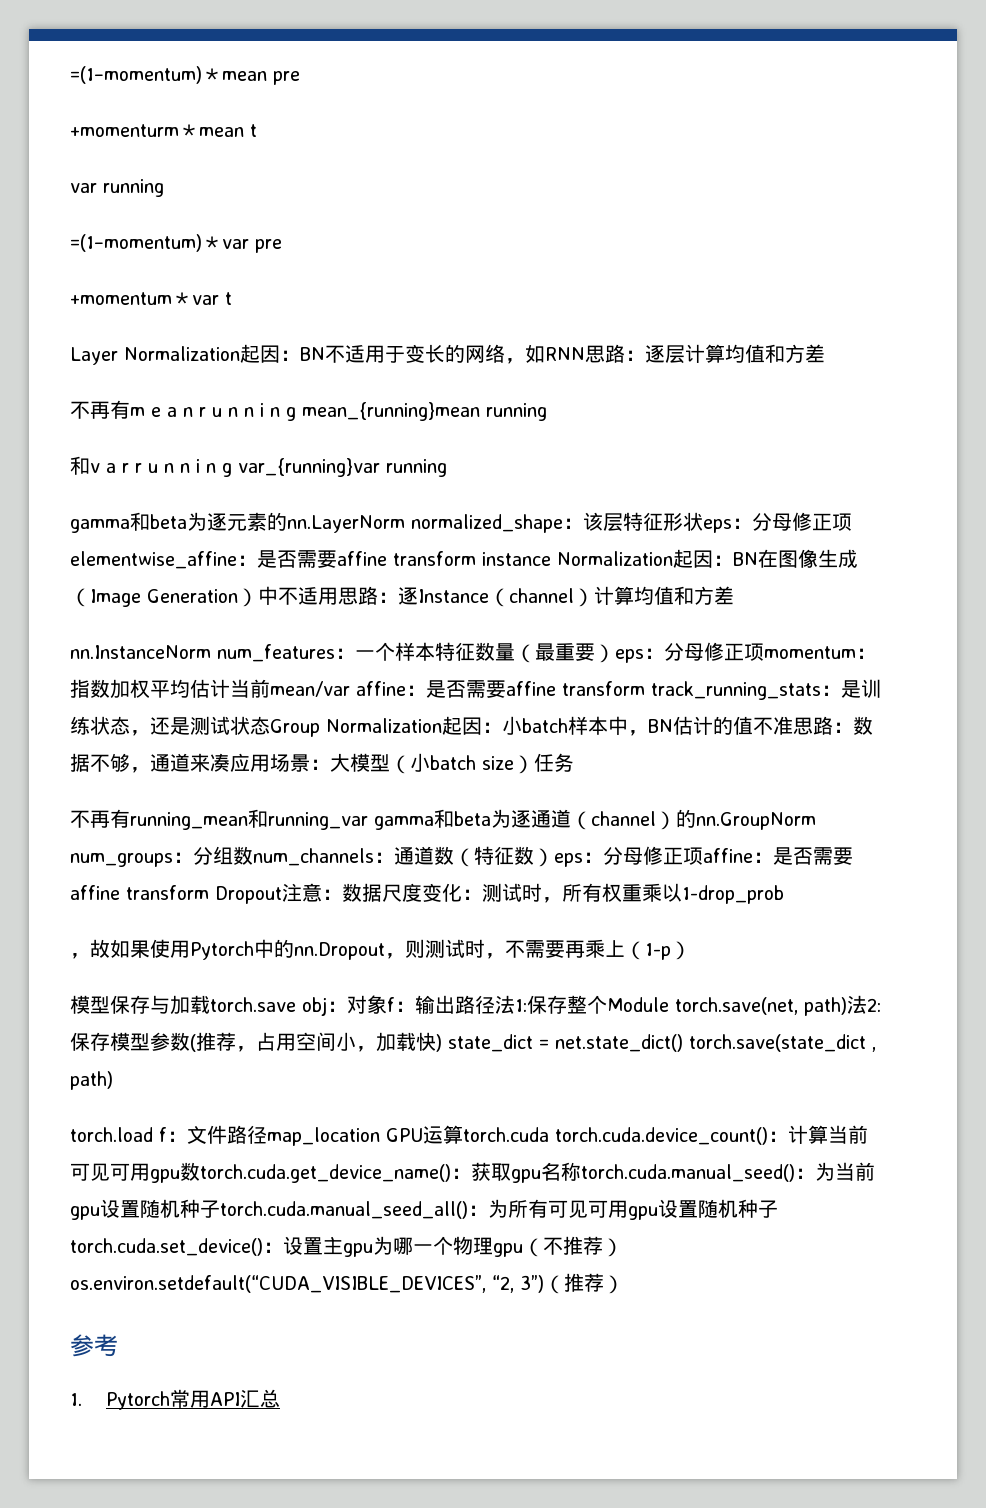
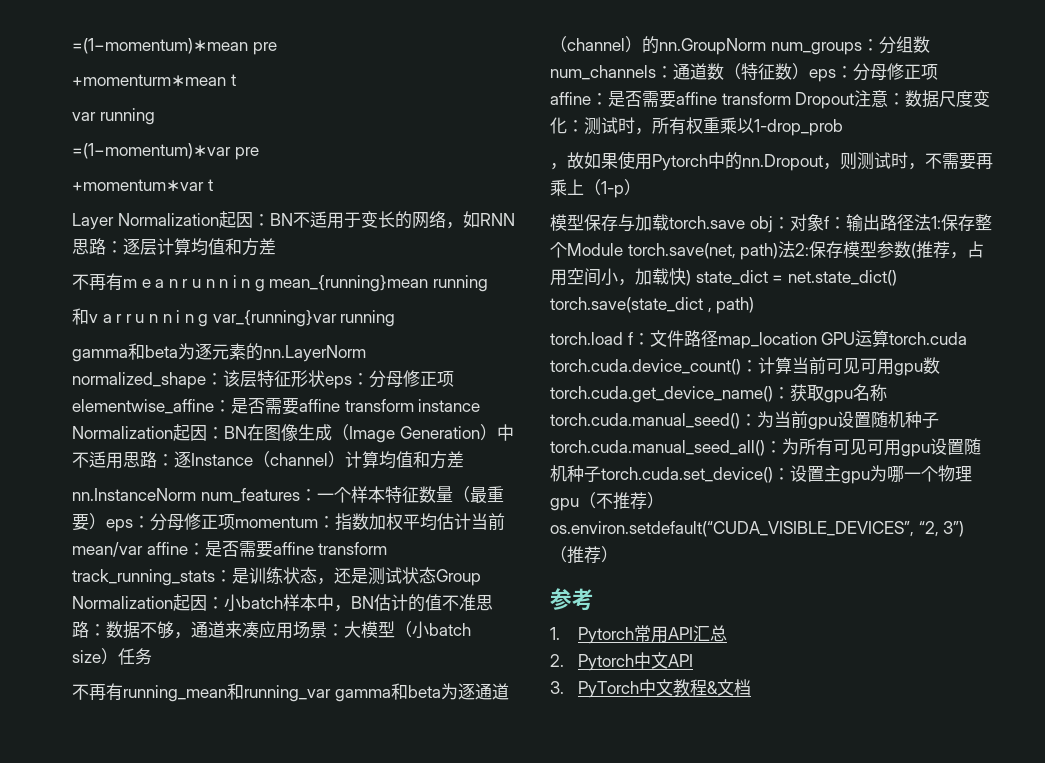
+ 2. Pytorch中文API
+ 3. PyTorch中文教程&文档

